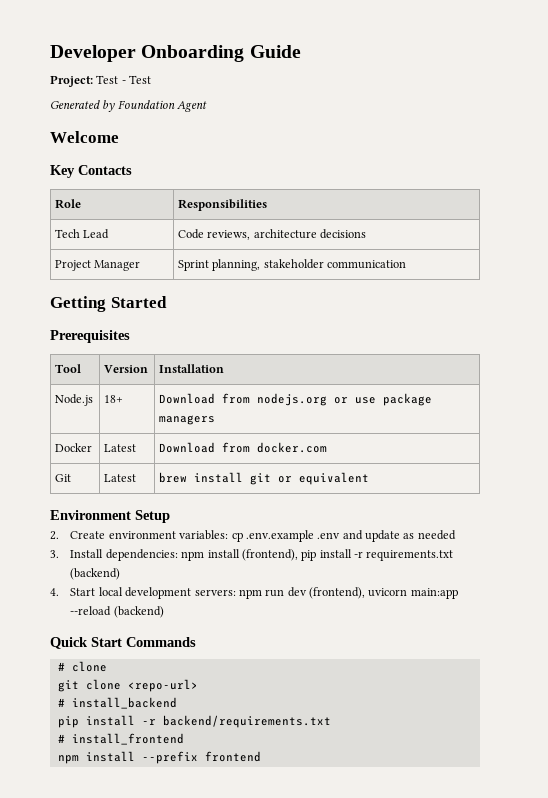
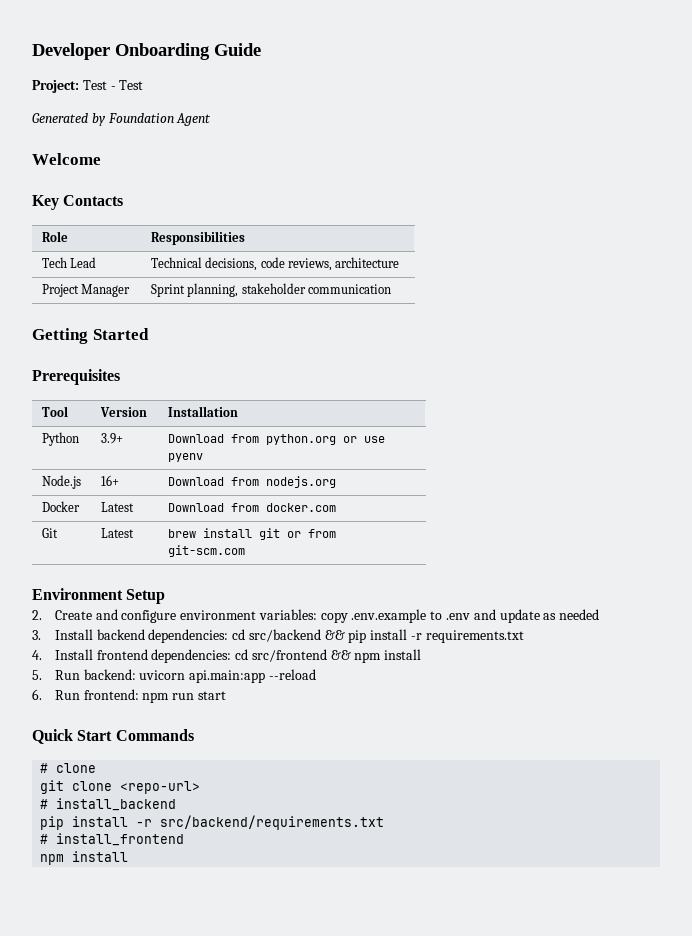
- Tech Lead | Code reviews, architecture decisions
+ Tech Lead | Technical decisions, code reviews, architecture
+ Python | 3.9+ | Download from python.org or use pyenv
- Node.js | 18+ | Download from nodejs.org or use package managers
+ Node.js | 16+ | Download from nodejs.org
- Git | Latest | brew install git or equivalent
+ Git | Latest | brew install git or from git-scm.com
- 2. Create environment variables: cp .env.example .env and update as needed
+ 2. Create and configure environment variables: copy .env.example to .env and update as needed
- 3. Install dependencies: npm install (frontend), pip install -r requirements.txt (backend)
+ 3. Install backend dependencies: cd src/backend && pip install -r requirements.txt
- 4. Start local development servers: npm run dev (frontend), uvicorn main:app --reload (backend)
+ 4. Install frontend dependencies: cd src/frontend && npm install
+ 5. Run backend: uvicorn api.main:app --reload
+ 6. Run frontend: npm run start
- pip install -r backend/requirements.txt
+ pip install -r src/backend/requirements.txt
  # install_frontend
- npm install --prefix frontend
+ npm install

